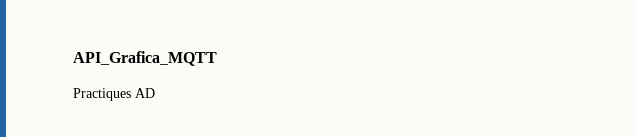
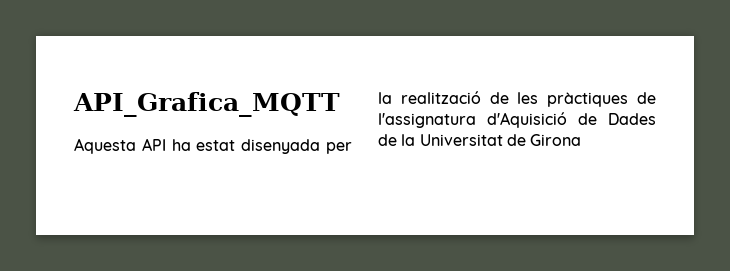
- Practiques AD
+ Aquesta API ha estat disenyada per la realització de les pràctiques de l'assignatura d'Aquisició de Dades de la Universitat de Girona

